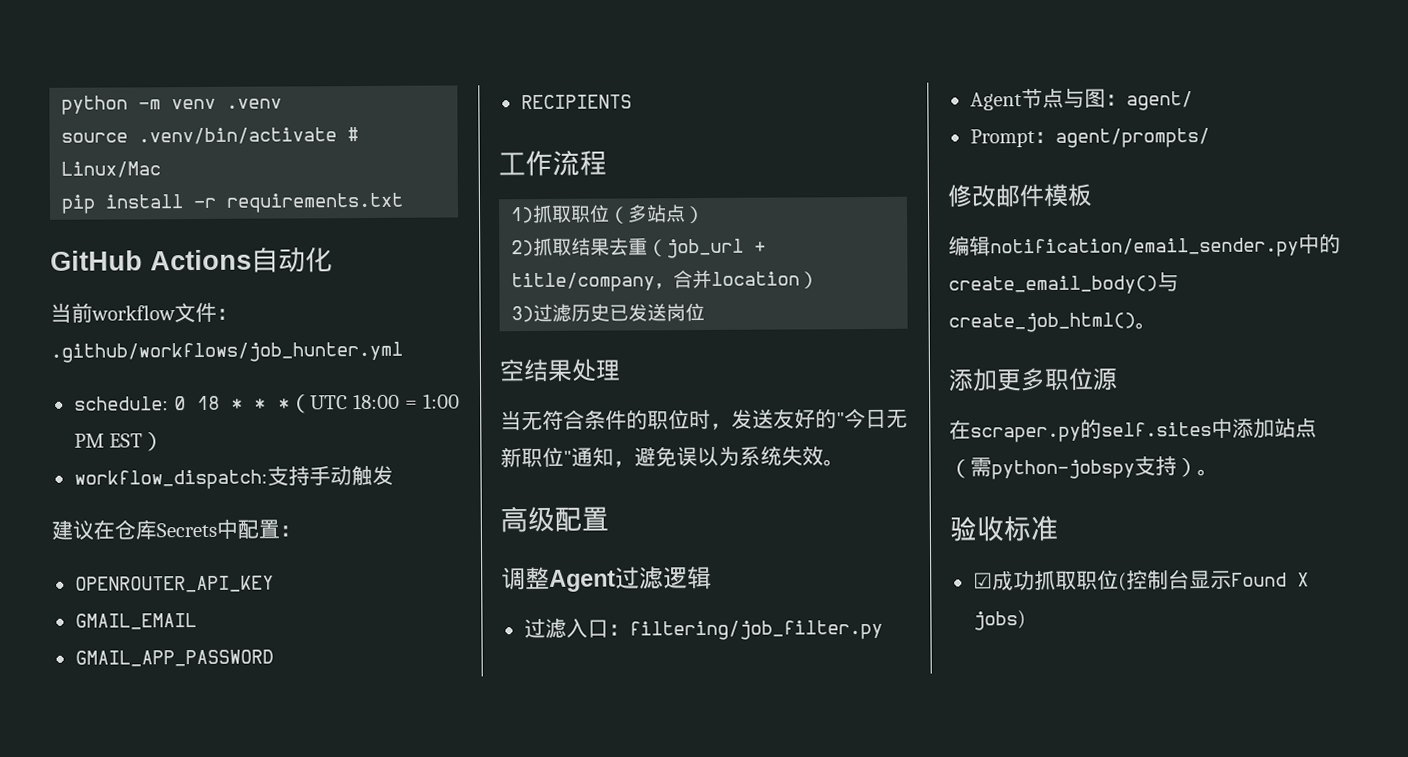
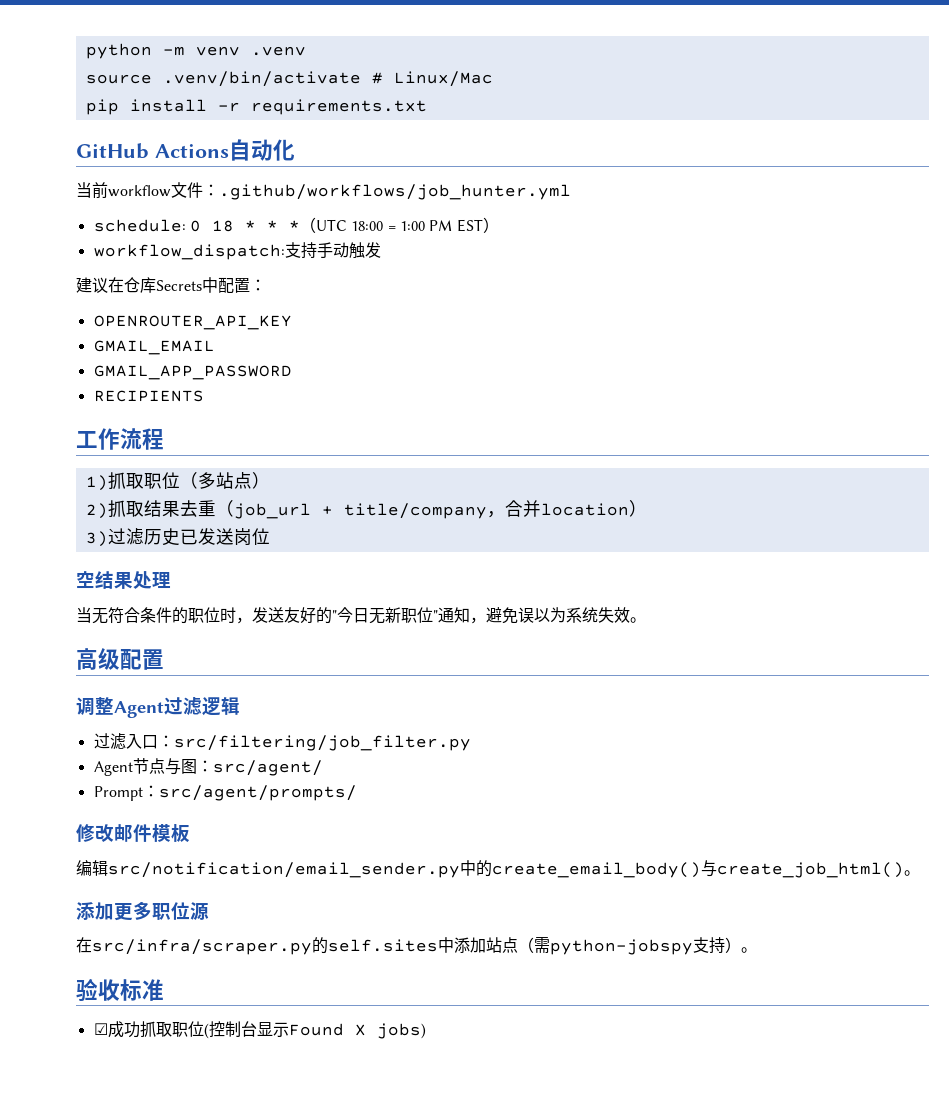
- 过滤入口：filtering/job_filter.py
+ 过滤入口：src/filtering/job_filter.py
- Agent节点与图：agent/
+ Agent节点与图：src/agent/
- Prompt：agent/prompts/
+ Prompt：src/agent/prompts/
- 编辑notification/email_sender.py中的create_email_body()与create_job_html()。
+ 编辑src/notification/email_sender.py中的create_email_body()与create_job_html()。
- 在scraper.py的self.sites中添加站点（需python-jobspy支持）。
+ 在src/infra/scraper.py的self.sites中添加站点（需python-jobspy支持）。

